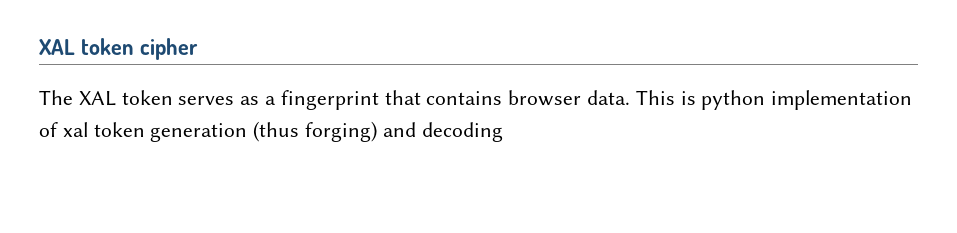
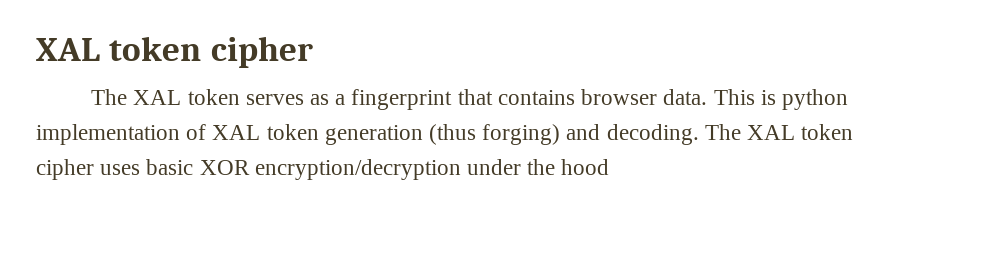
- This is python implementation of xal token generation (thus forging) and decoding
+ This is python implementation of XAL token generation (thus forging) and decoding. The XAL token cipher uses basic XOR encryption/decryption under the hood

